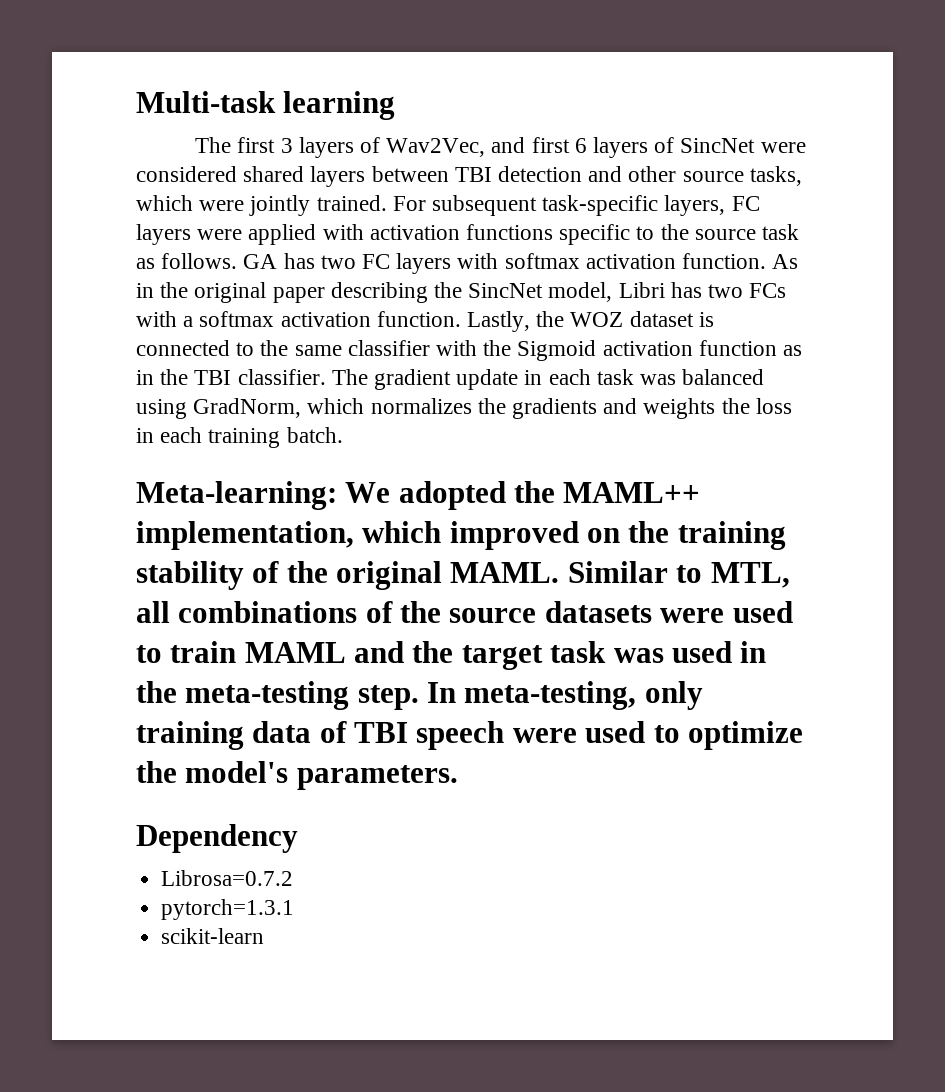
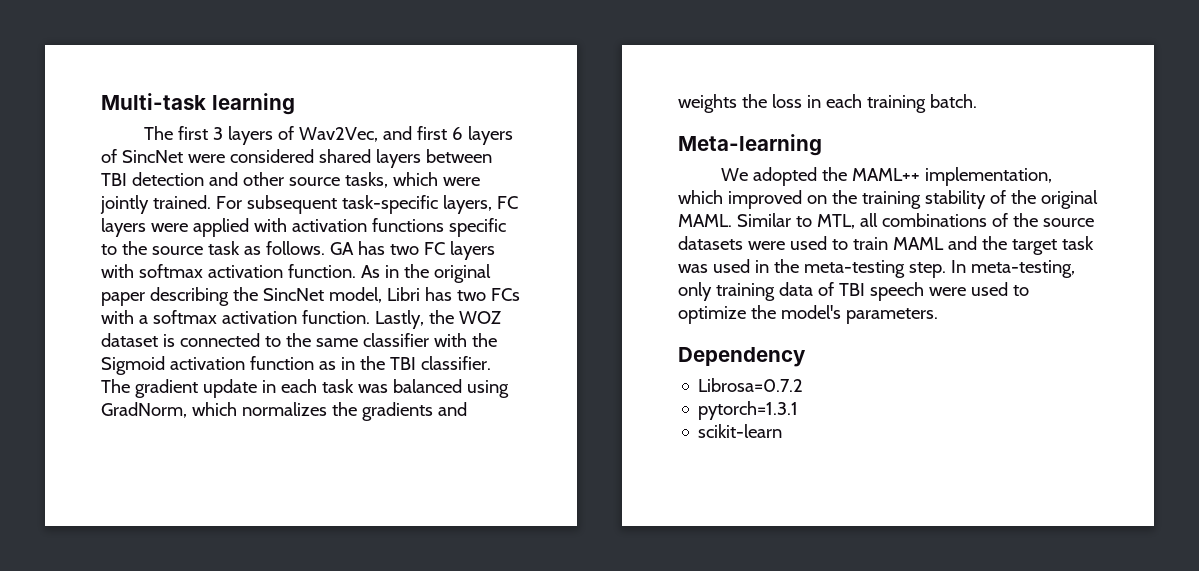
- Meta-learning: We adopted the MAML++ implementation, which improved on the training stability of the original MAML.
+ Meta-learning
+ We adopted the MAML++ implementation, which improved on the training stability of the original MAML.

